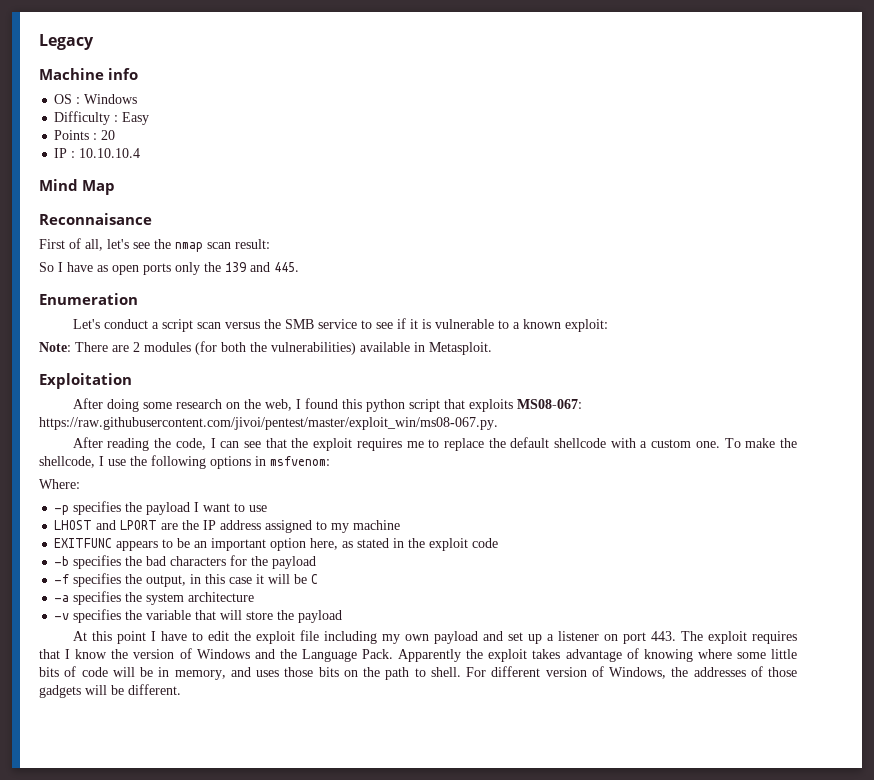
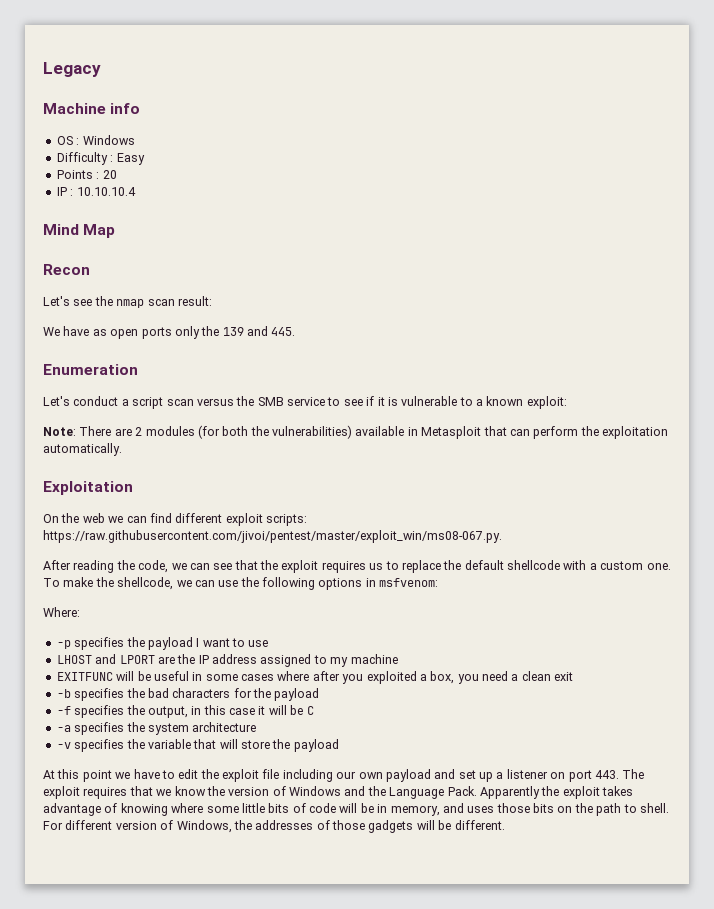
- Reconnaisance
- First of all, let's see the nmap scan result:
+ Recon
+ Let's see the nmap scan result:
- So I have as open ports only the 139 and 445.
+ We have as open ports only the 139 and 445.
- Note: There are 2 modules (for both the vulnerabilities) available in Metasploit.
+ Note: There are 2 modules (for both the vulnerabilities) available in Metasploit that can perform the exploitation automatically.
  Exploitation
- After doing some research on the web, I found this python script that exploits MS08-067: https://raw.githubusercontent.com/jivoi/pentest/master/exploit_win/ms08-067.py.
+ On the web we can find different exploit scripts: https://raw.githubusercontent.com/jivoi/pentest/master/exploit_win/ms08-067.py.
- After reading the code, I can see that the exploit requires me to replace the default shellcode with a custom one.
+ After reading the code, we can see that the exploit requires us to replace the default shellcode with a custom one.
- To make the shellcode, I use the following options in msfvenom:
+ To make the shellcode, we can use the following options in msfvenom:
- EXITFUNC appears to be an important option here, as stated in the exploit code
+ EXITFUNC will be useful in some cases where after you exploited a box, you need a clean exit
- At this point I have to edit the exploit file including my own payload and set up a listener on port 443. The exploit requires that I know the version of Windows and the Language Pack.
+ At this point we have to edit the exploit file including our own payload and set up a listener on port 443. The exploit requires that we know the version of Windows and the Language Pack.

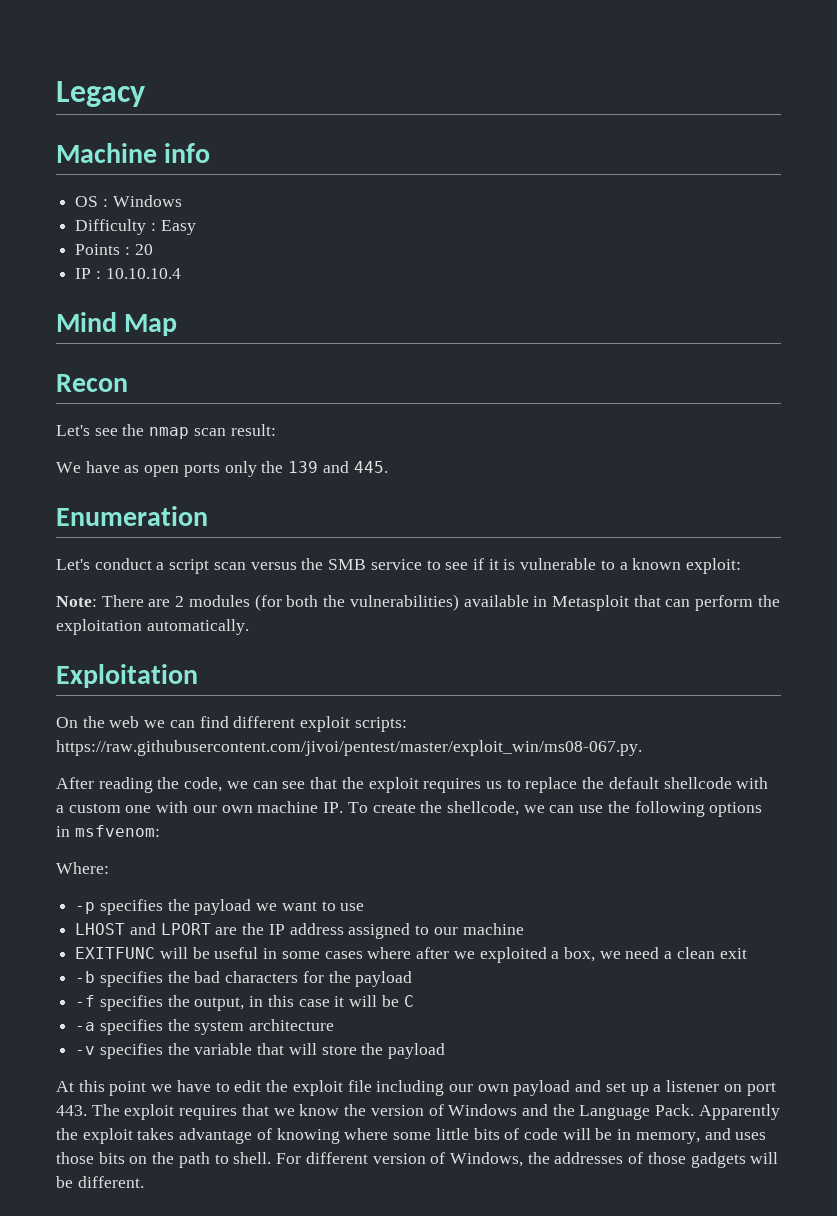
- After reading the code, we can see that the exploit requires us to replace the default shellcode with a custom one. To make the shellcode, we can use the following options in msfvenom:
+ After reading the code, we can see that the exploit requires us to replace the default shellcode with a custom one with our own machine IP. To create the shellcode, we can use the following options in msfvenom:
- -p specifies the payload I want to use
+ -p specifies the payload we want to use
- LHOST and LPORT are the IP address assigned to my machine
+ LHOST and LPORT are the IP address assigned to our machine
- EXITFUNC will be useful in some cases where after you exploited a box, you need a clean exit
+ EXITFUNC will be useful in some cases where after we exploited a box, we need a clean exit

